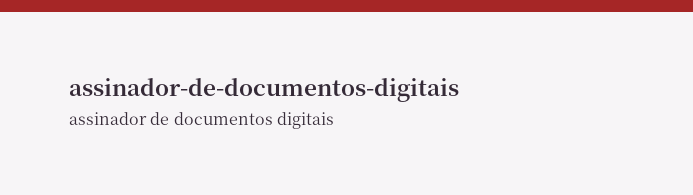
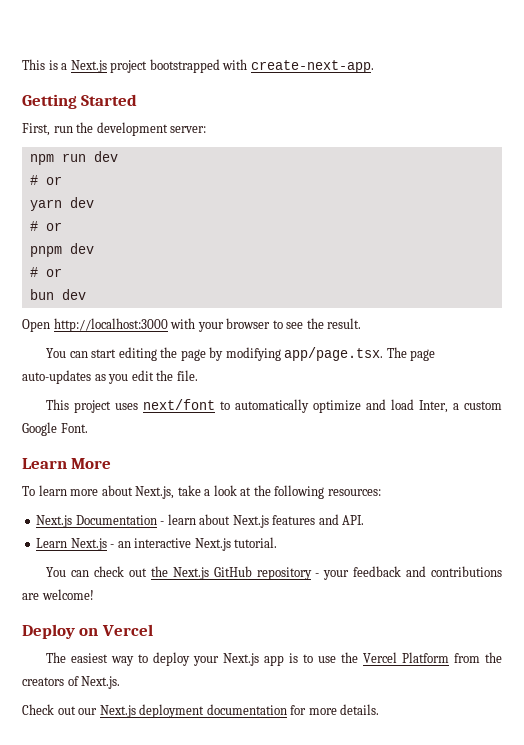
- assinador-de-documentos-digitais
- assinador de documentos digitais
+ This is a Next.js project bootstrapped with create-next-app.
+ Getting Started
+ First, run the development server:
+ npm run dev
+ # or
+ yarn dev
+ # or
+ pnpm dev
+ # or
+ bun dev
+ Open http://localhost:3000 with your browser to see the result.
+ You can start editing the page by modifying app/page.tsx. The page auto-updates as you edit the file.
+ This project uses next/font to automatically optimize and load Inter, a custom Google Font.
+ Learn More
+ To learn more about Next.js, take a look at the following resources:
+ Next.js Documentation - learn about Next.js features and API.
+ Learn Next.js - an interactive Next.js tutorial.
+ You can check out the Next.js GitHub repository - your feedback and contributions are welcome!
+ Deploy on Vercel
+ The easiest way to deploy your Next.js app is to use the Vercel Platform from the creators of Next.js.
+ Check out our Next.js deployment documentation for more details.

